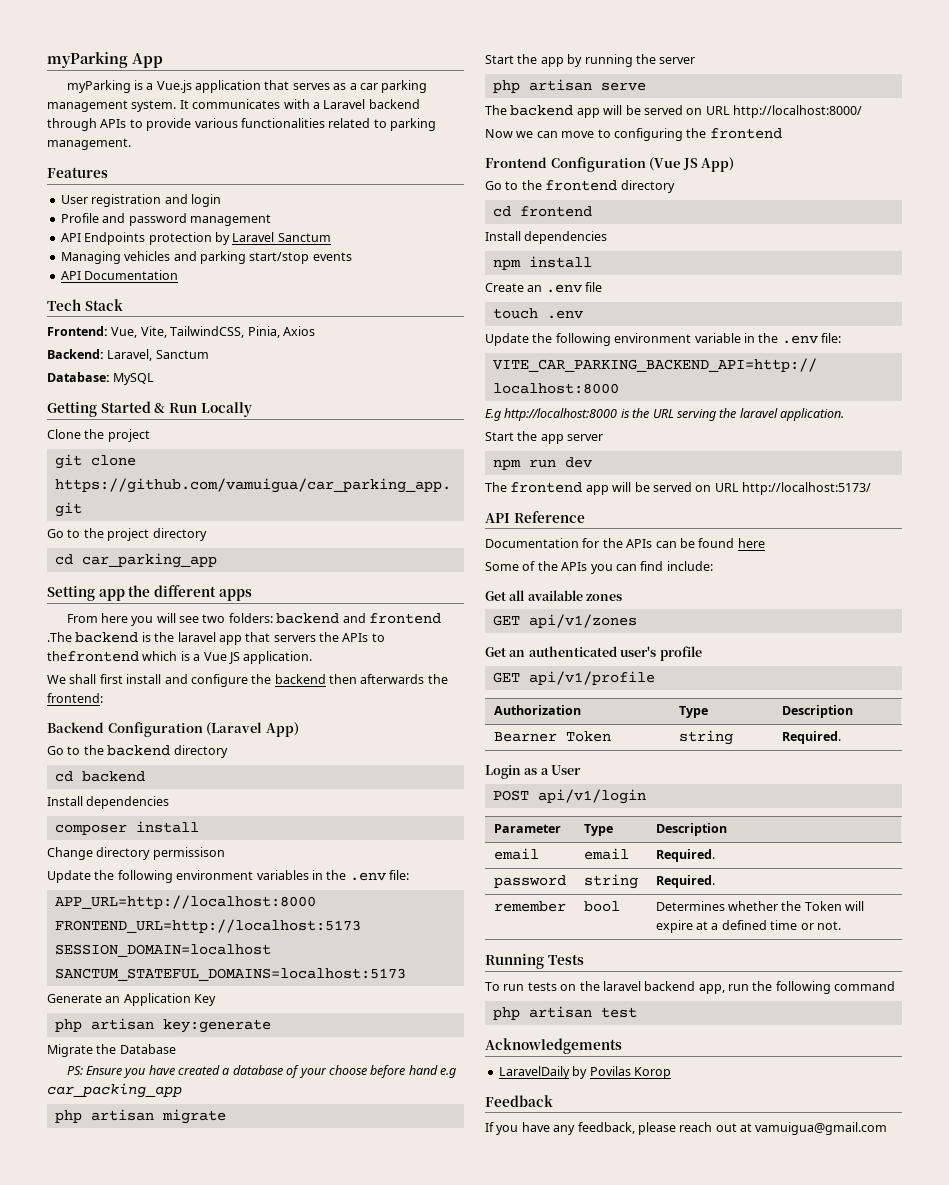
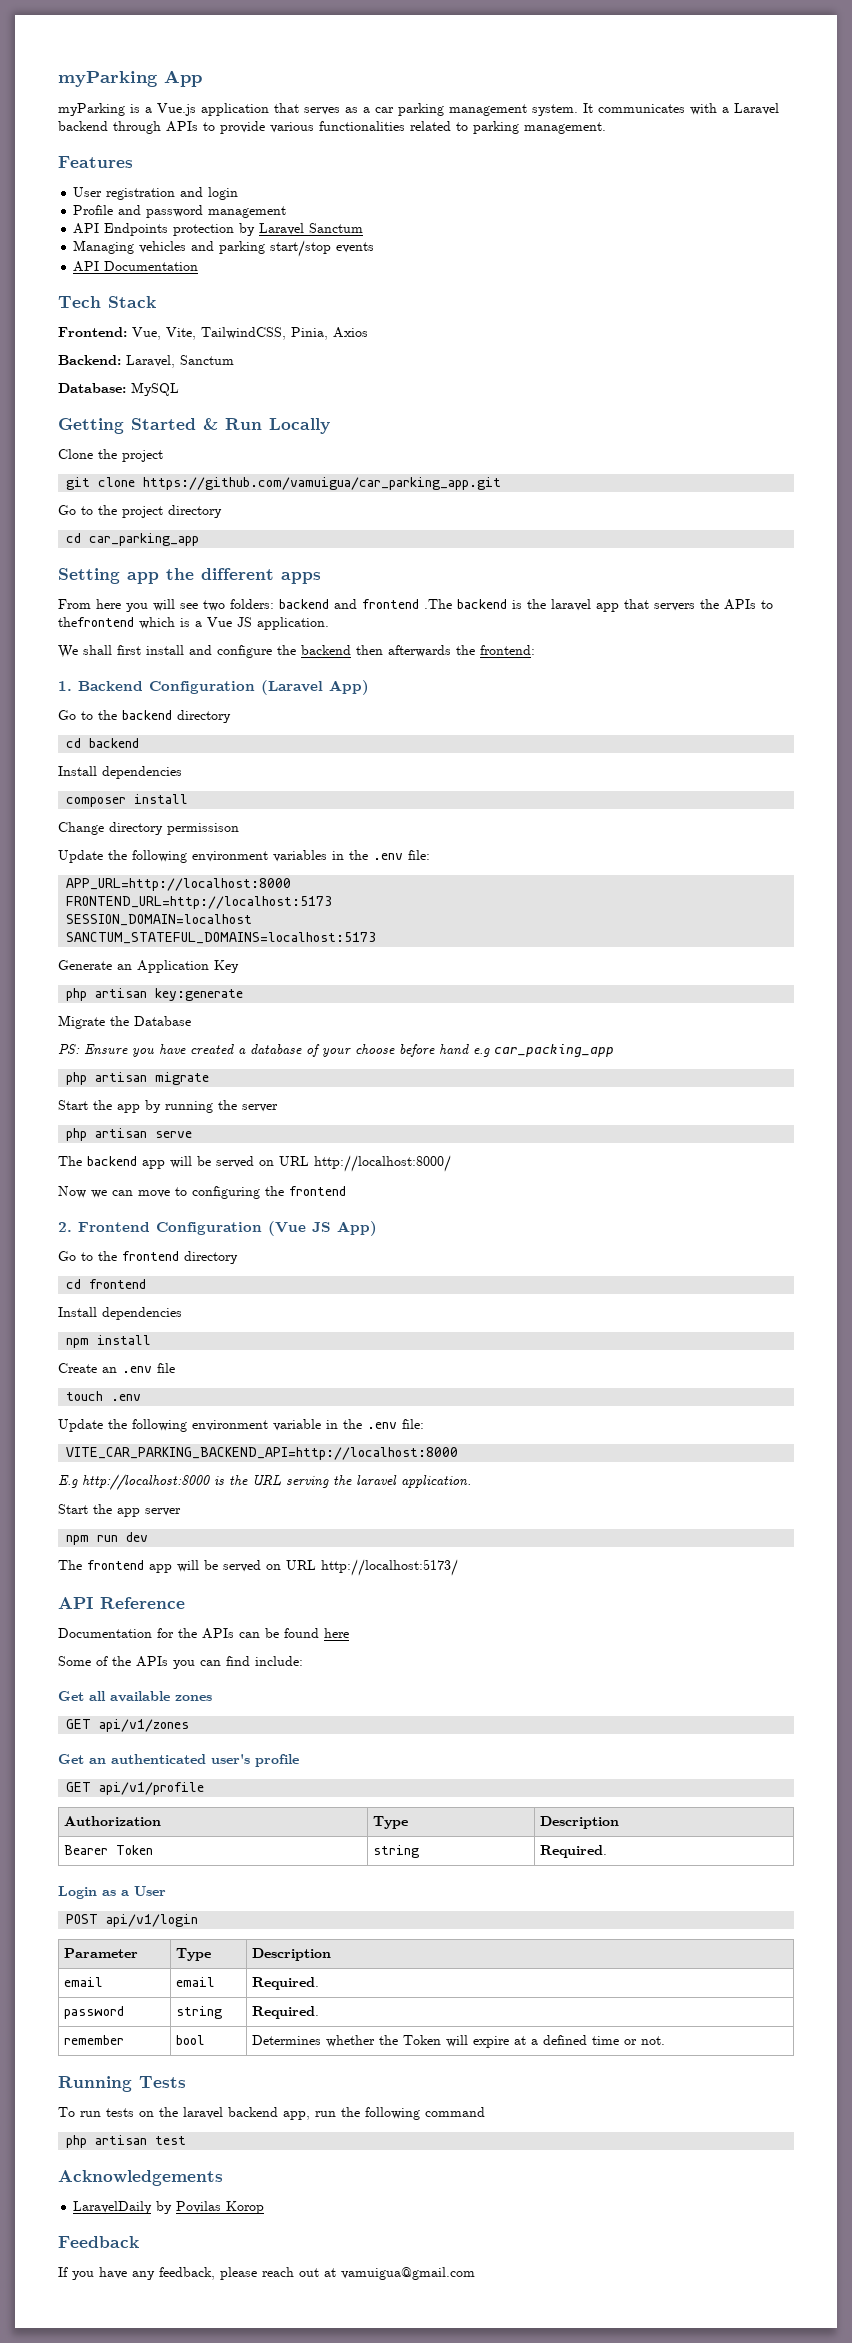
- Backend Configuration (Laravel App)
+ 1. Backend Configuration (Laravel App)
- Frontend Configuration (Vue JS App)
+ 2. Frontend Configuration (Vue JS App)
- Bearner Token | string | Required.
+ Bearer Token | string | Required.

